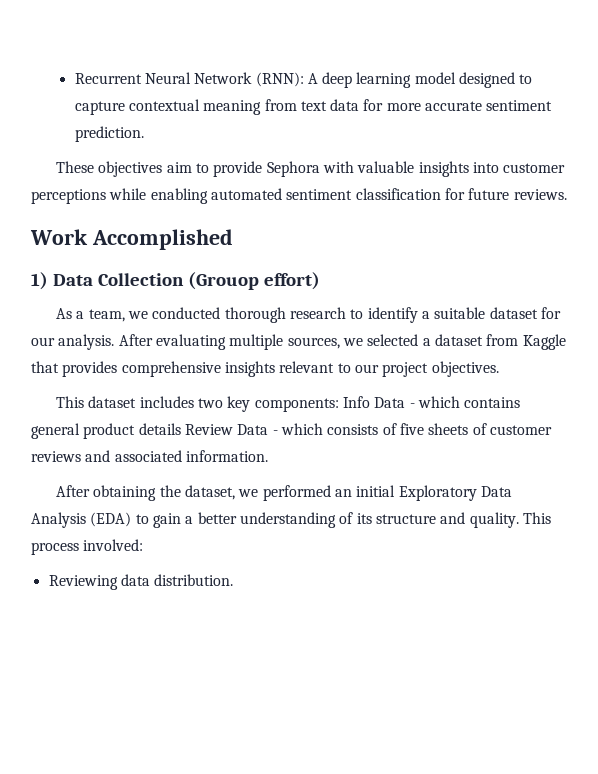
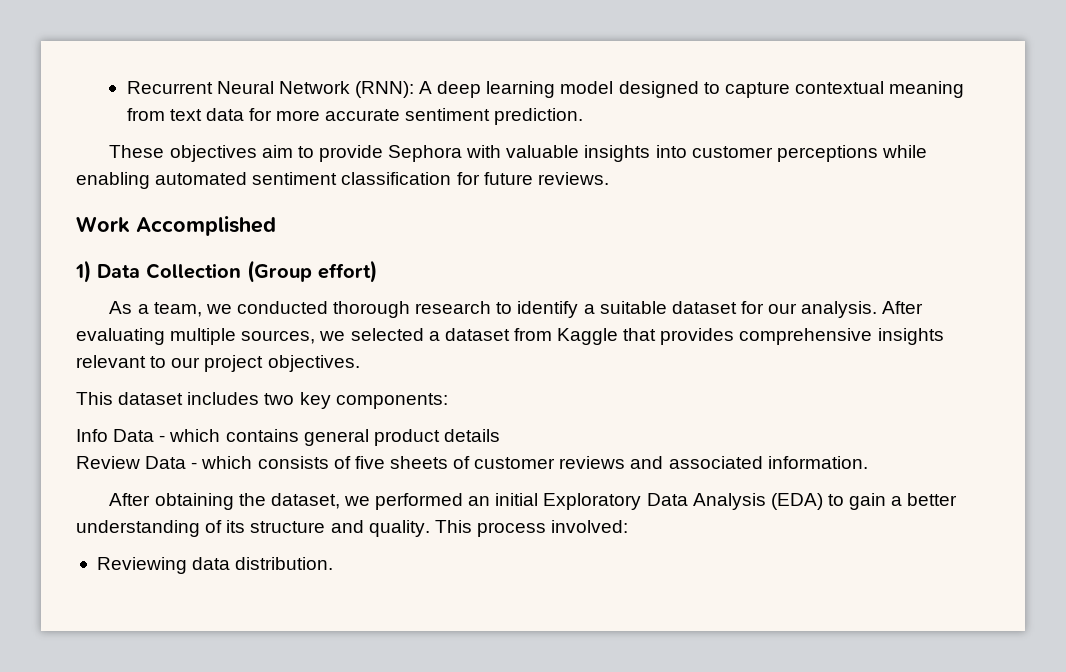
- 1) Data Collection (Grouop effort)
+ 1) Data Collection (Group effort)
- This dataset includes two key components: Info Data - which contains general product details Review Data - which consists of five sheets of customer reviews and associated information.
+ This dataset includes two key components:
+ Info Data - which contains general product details
+ Review Data - which consists of five sheets of customer reviews and associated information.

